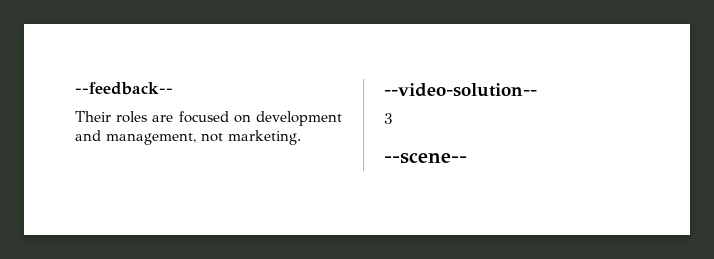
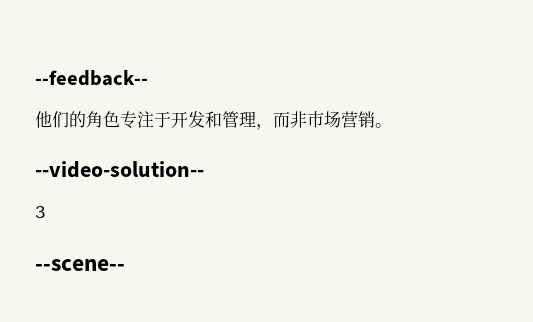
- Their roles are focused on development and management, not marketing.
+ 他们的角色专注于开发和管理，而非市场营销。

